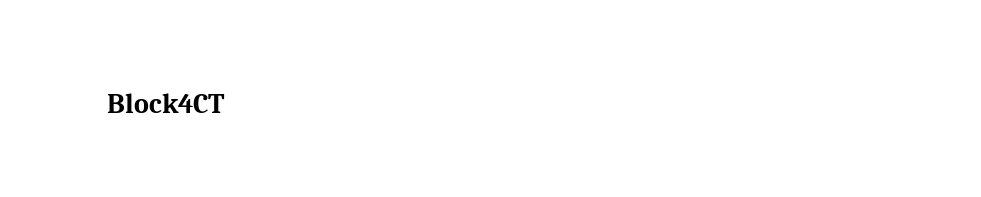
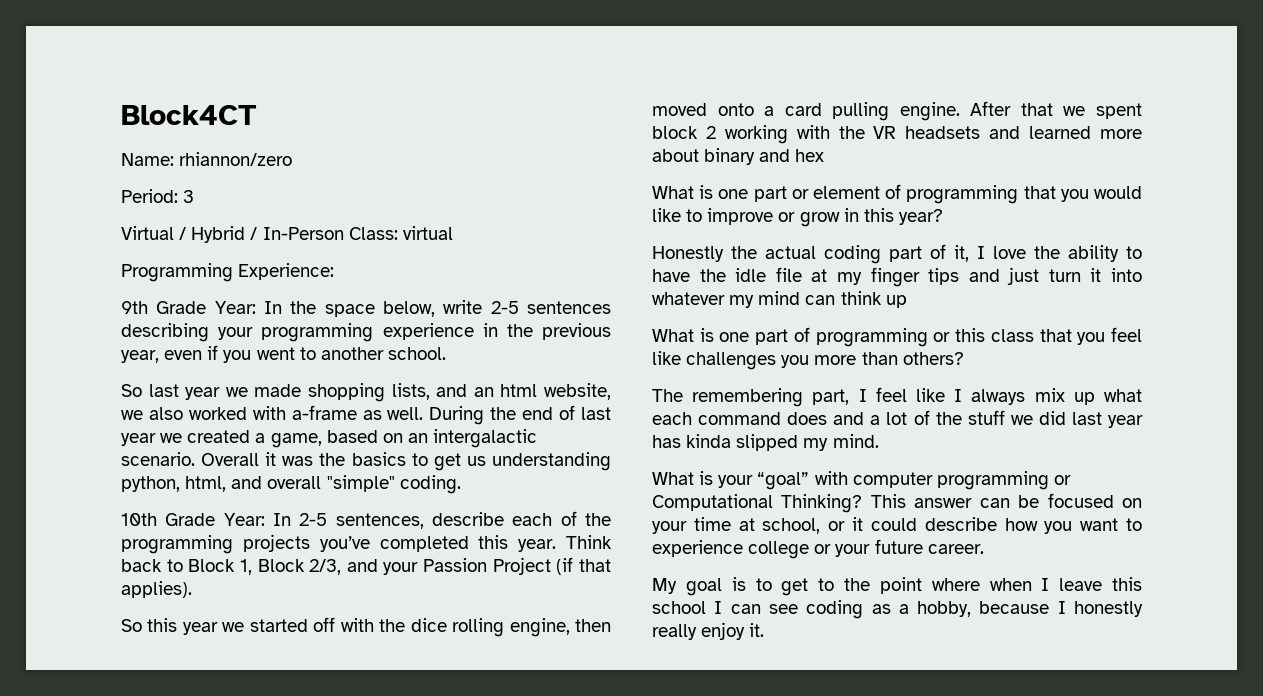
+ Name: rhiannon/zero
+ Period: 3
+ Virtual / Hybrid / In-Person Class: virtual
+ Programming Experience:
+ 9th Grade Year: In the space below, write 2-5 sentences describing your programming experience in the previous year, even if you went to another school.
+ So last year we made shopping lists, and an html website, we also worked with a-frame as well. During the end of last year we created a game, based on an intergalactic scenario. Overall it was the basics to get us understanding python, html, and overall "simple" coding.
+ 10th Grade Year: In 2-5 sentences, describe each of the programming projects you’ve completed this year. Think back to Block 1, Block 2/3, and your Passion Project (if that applies).
+ So this year we started off with the dice rolling engine, then moved onto a card pulling engine. After that we spent block 2 working with the VR headsets and learned more about binary and hex
+ What is one part or element of programming that you would like to improve or grow in this year?
+ Honestly the actual coding part of it, I love the ability to have the idle file at my finger tips and just turn it into whatever my mind can think up
+ What is one part of programming or this class that you feel like challenges you more than others?
+ The remembering part, I feel like I always mix up what each command does and a lot of the stuff we did last year has kinda slipped my mind.
+ What is your “goal” with computer programming or Computational Thinking? This answer can be focused on your time at school, or it could describe how you want to experience college or your future career.
+ My goal is to get to the point where when I leave this school I can see coding as a hobby, because I honestly really enjoy it.

